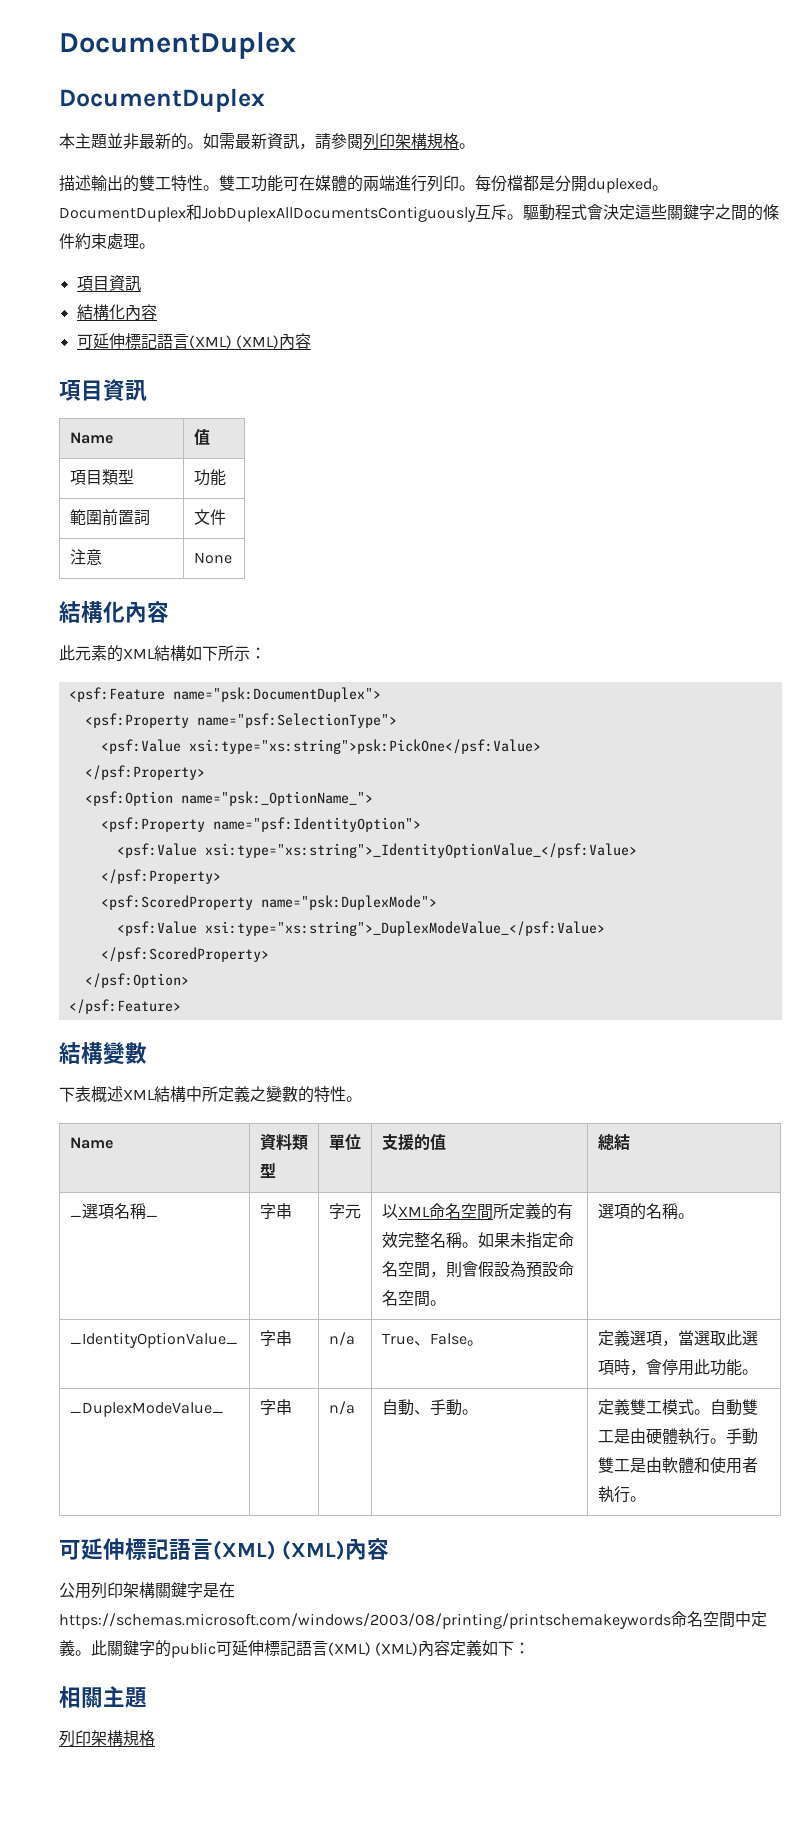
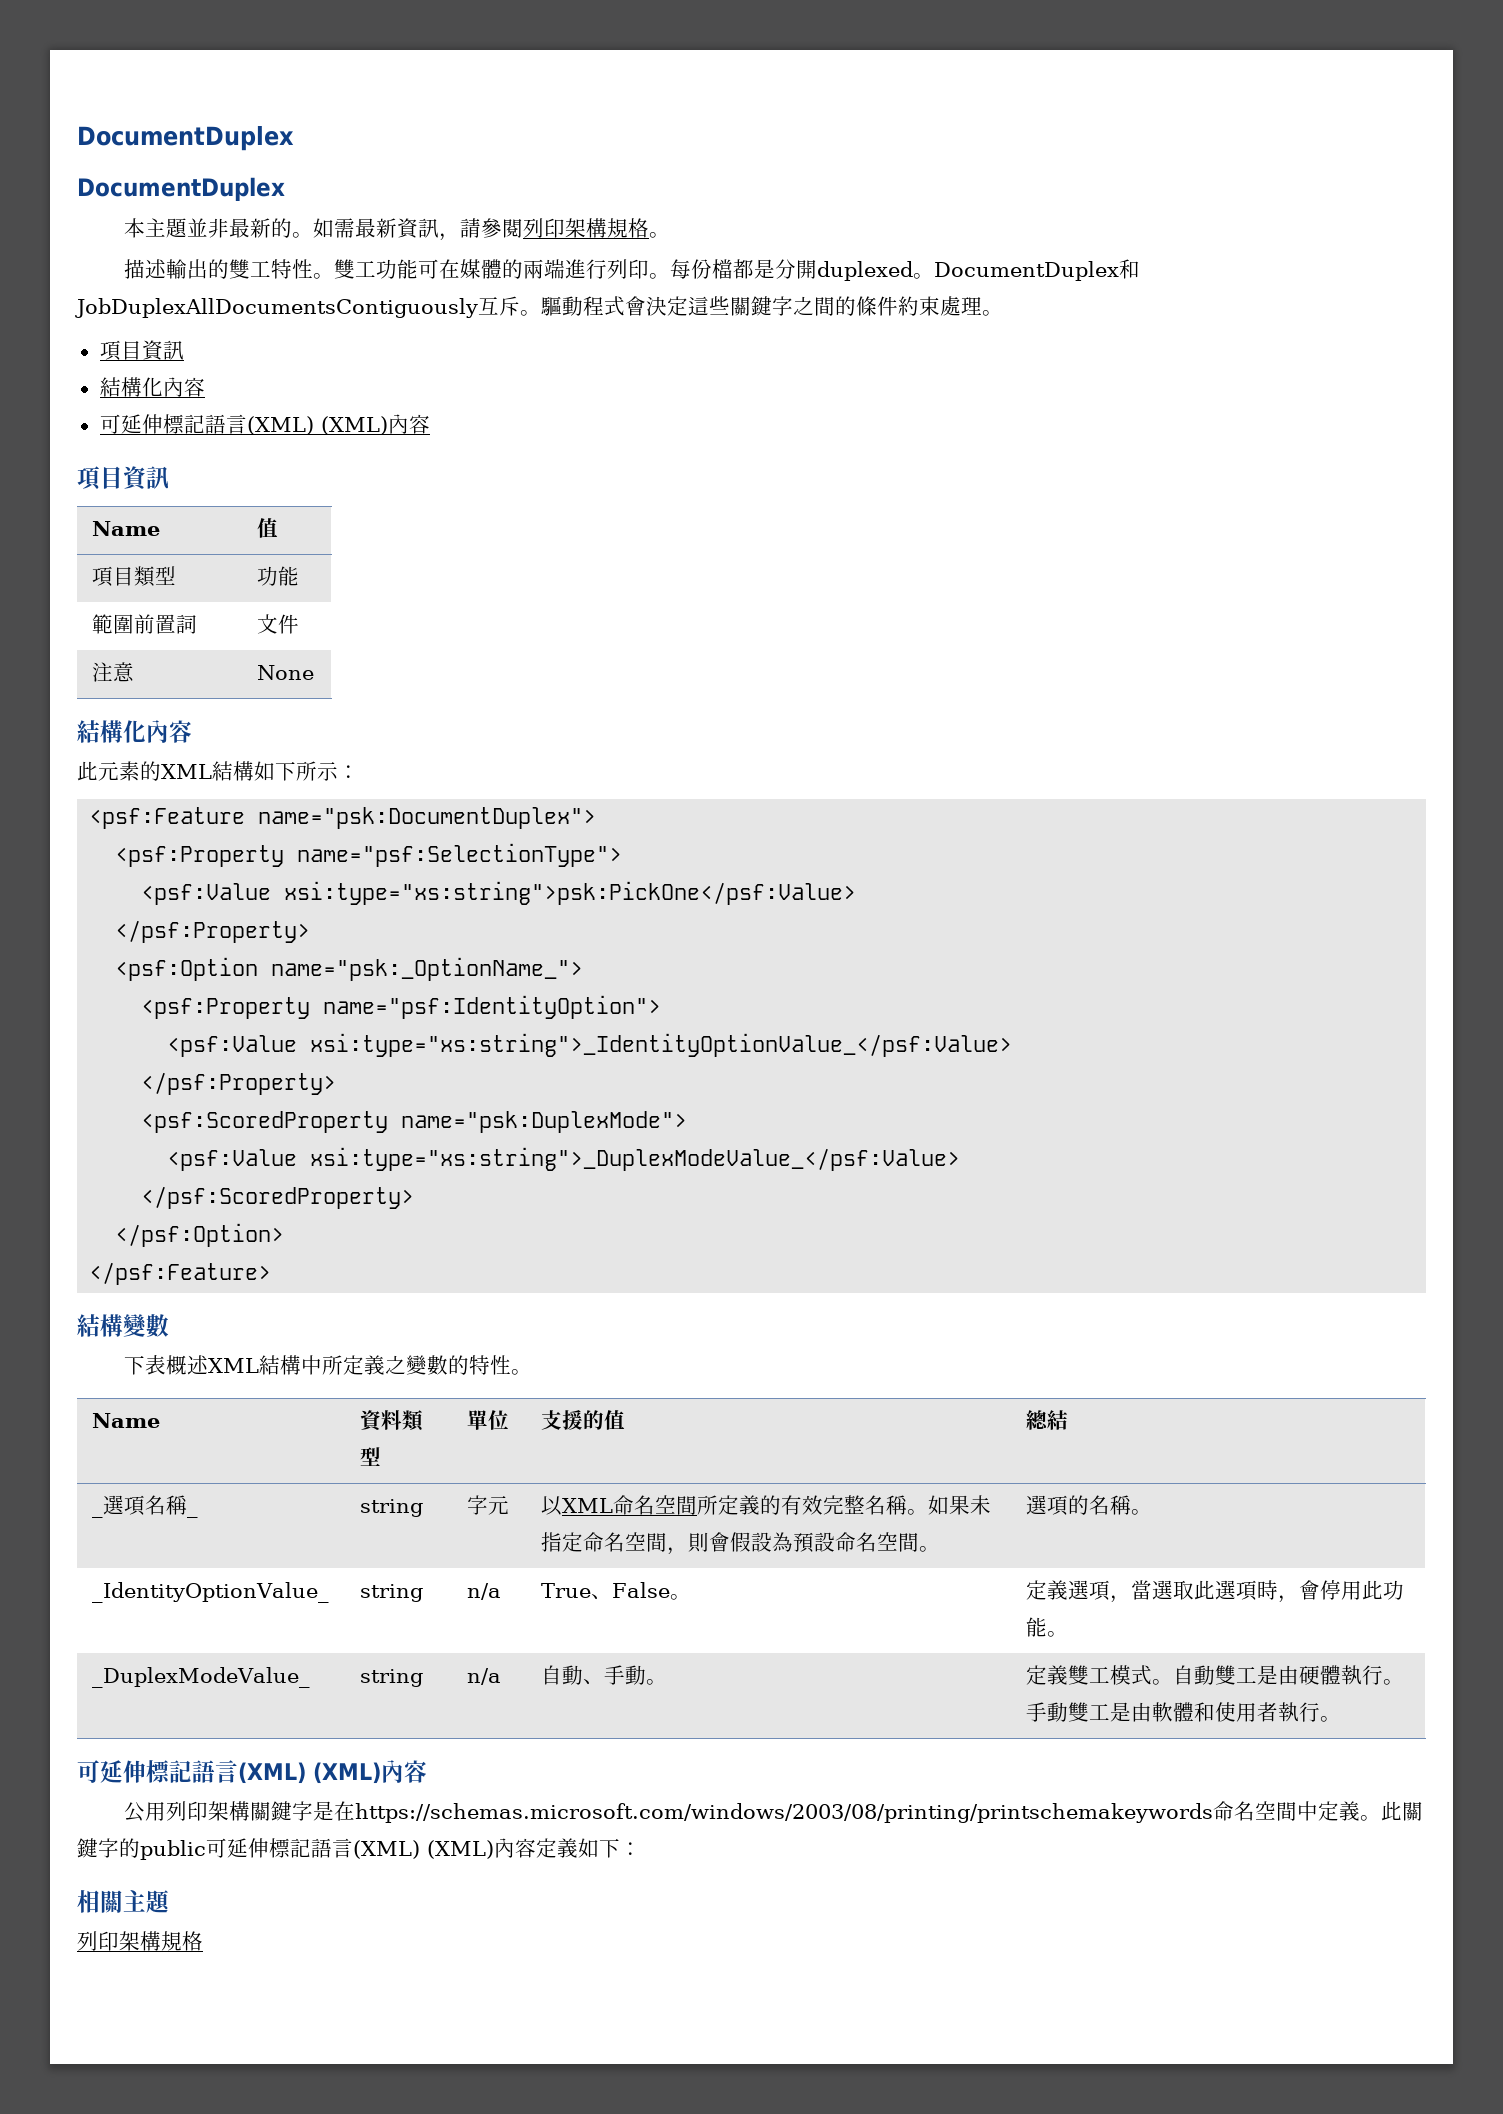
- _選項名稱_ | 字串 | 字元 | 以XML命名空間所定義的有效完整名稱。如果未指定命名空間，則會假設為預設命名空間。 | 選項的名稱。
+ _選項名稱_ | string | 字元 | 以XML命名空間所定義的有效完整名稱。如果未指定命名空間，則會假設為預設命名空間。 | 選項的名稱。
- _IdentityOptionValue_ | 字串 | n/a | True、False。 | 定義選項，當選取此選項時，會停用此功能。
+ _IdentityOptionValue_ | string | n/a | True、False。 | 定義選項，當選取此選項時，會停用此功能。
- _DuplexModeValue_ | 字串 | n/a | 自動、手動。 | 定義雙工模式。自動雙工是由硬體執行。手動雙工是由軟體和使用者執行。
+ _DuplexModeValue_ | string | n/a | 自動、手動。 | 定義雙工模式。自動雙工是由硬體執行。手動雙工是由軟體和使用者執行。

